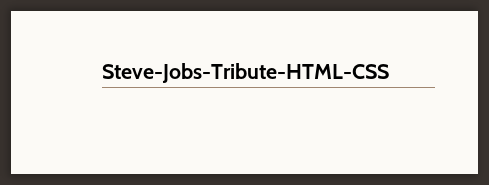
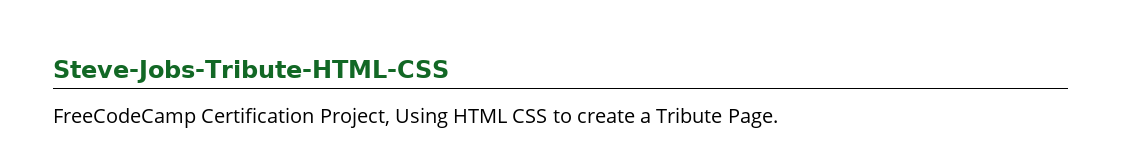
+ FreeCodeCamp Certification Project, Using HTML CSS to create a Tribute Page.

